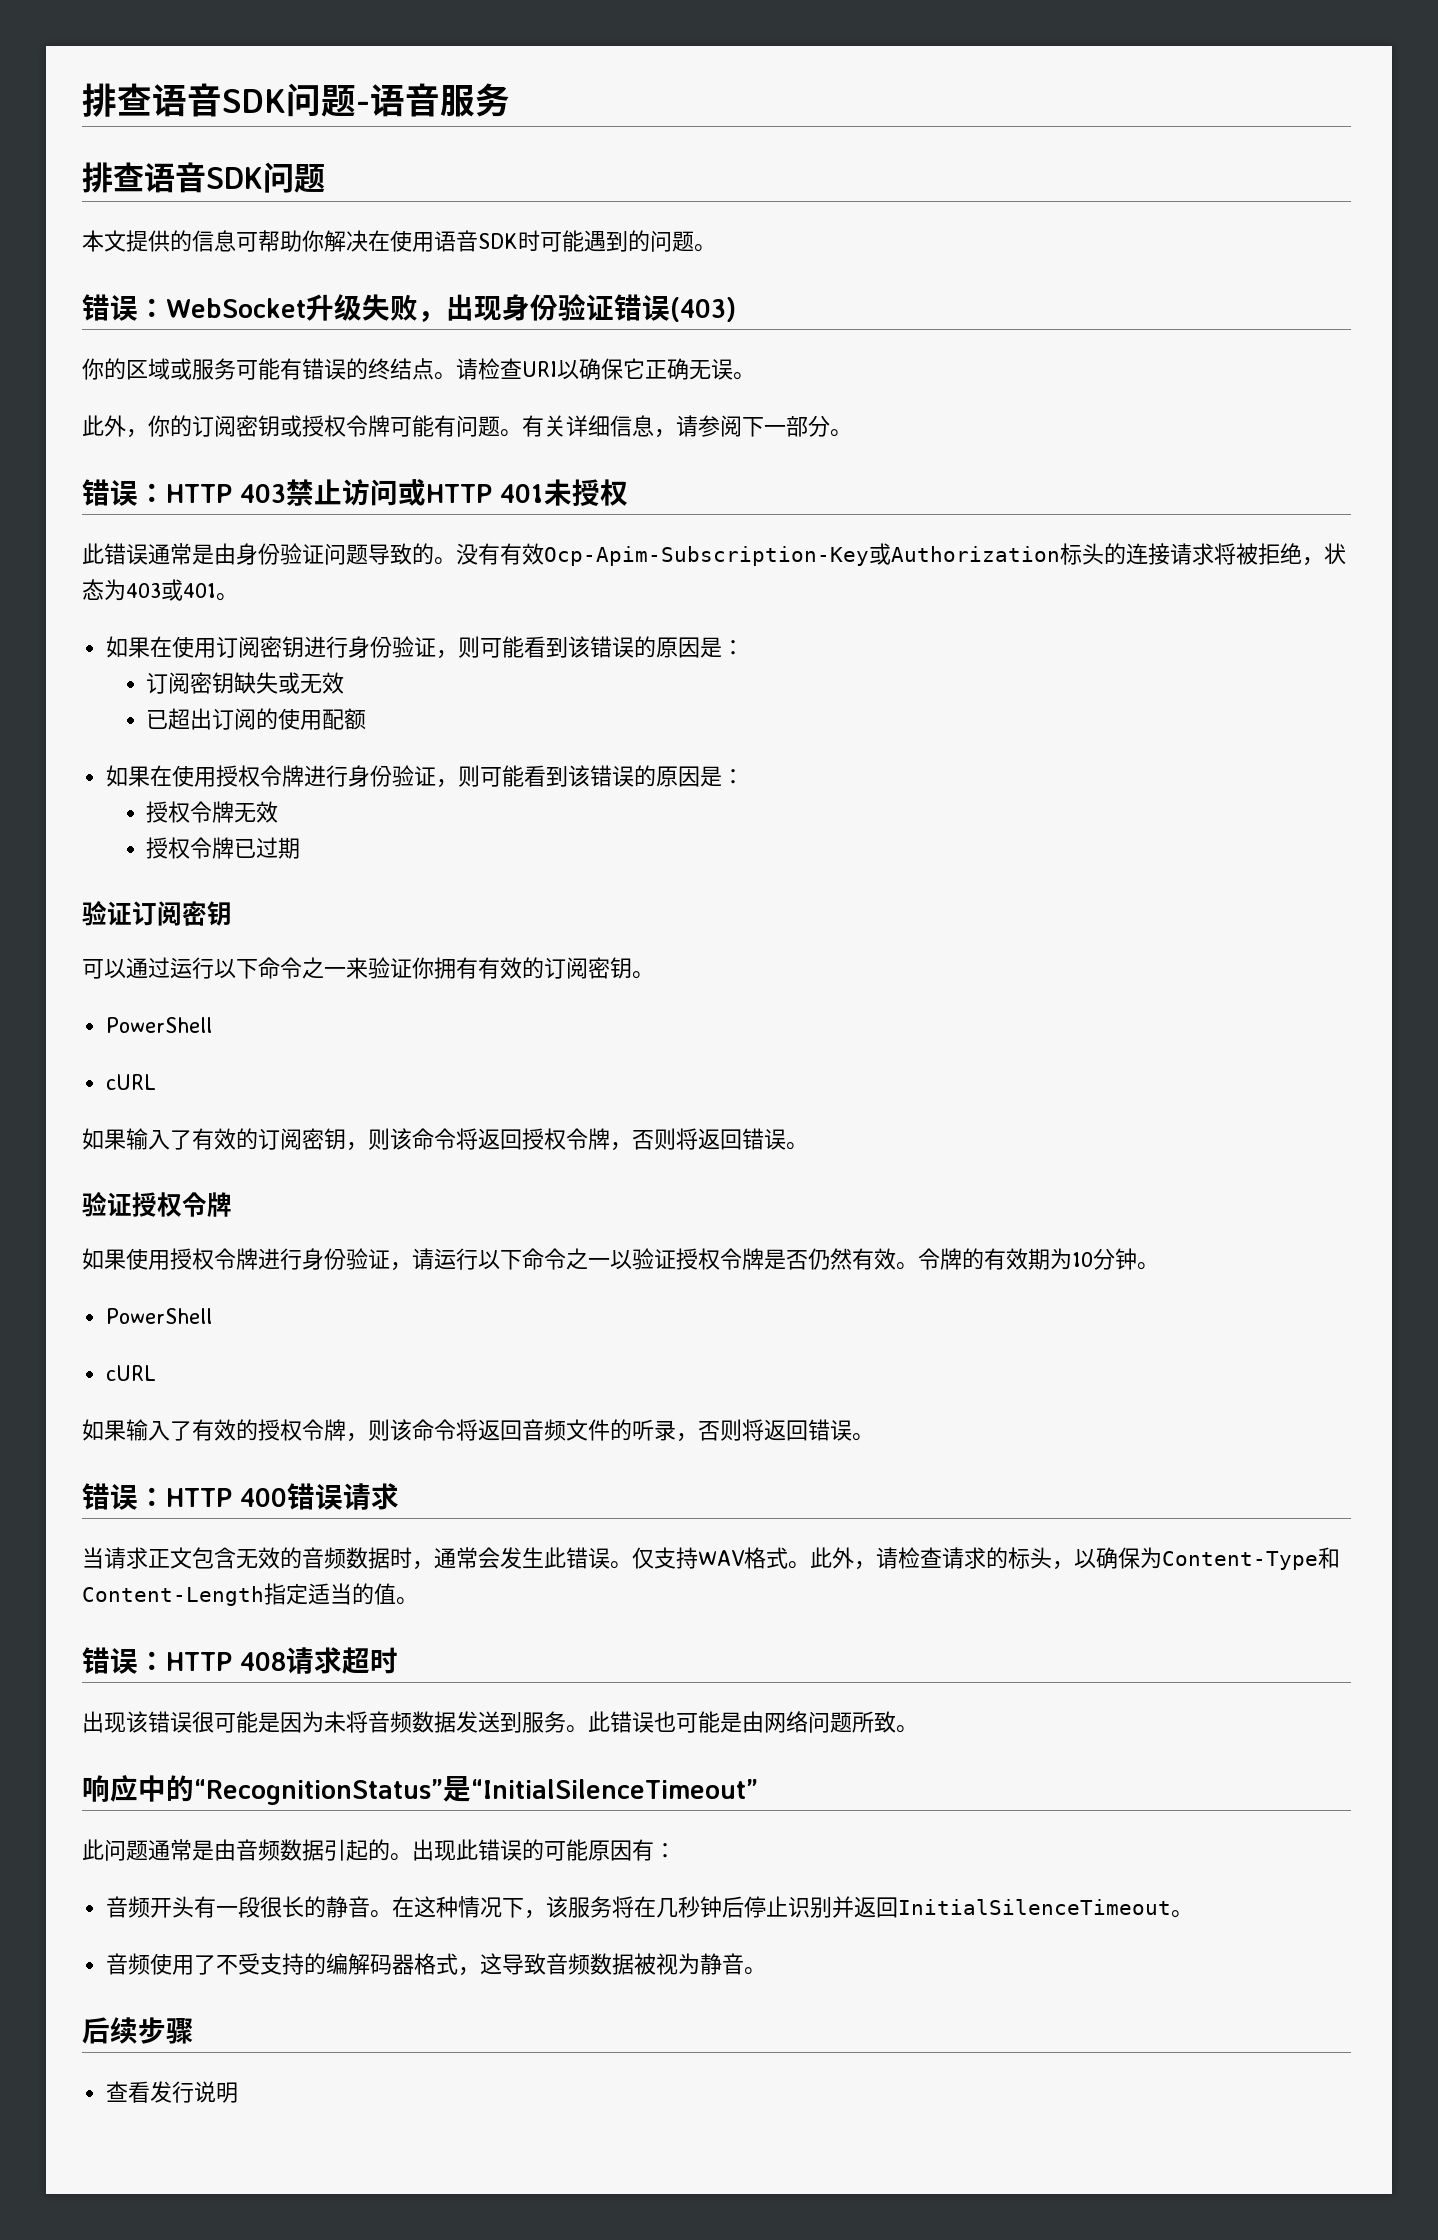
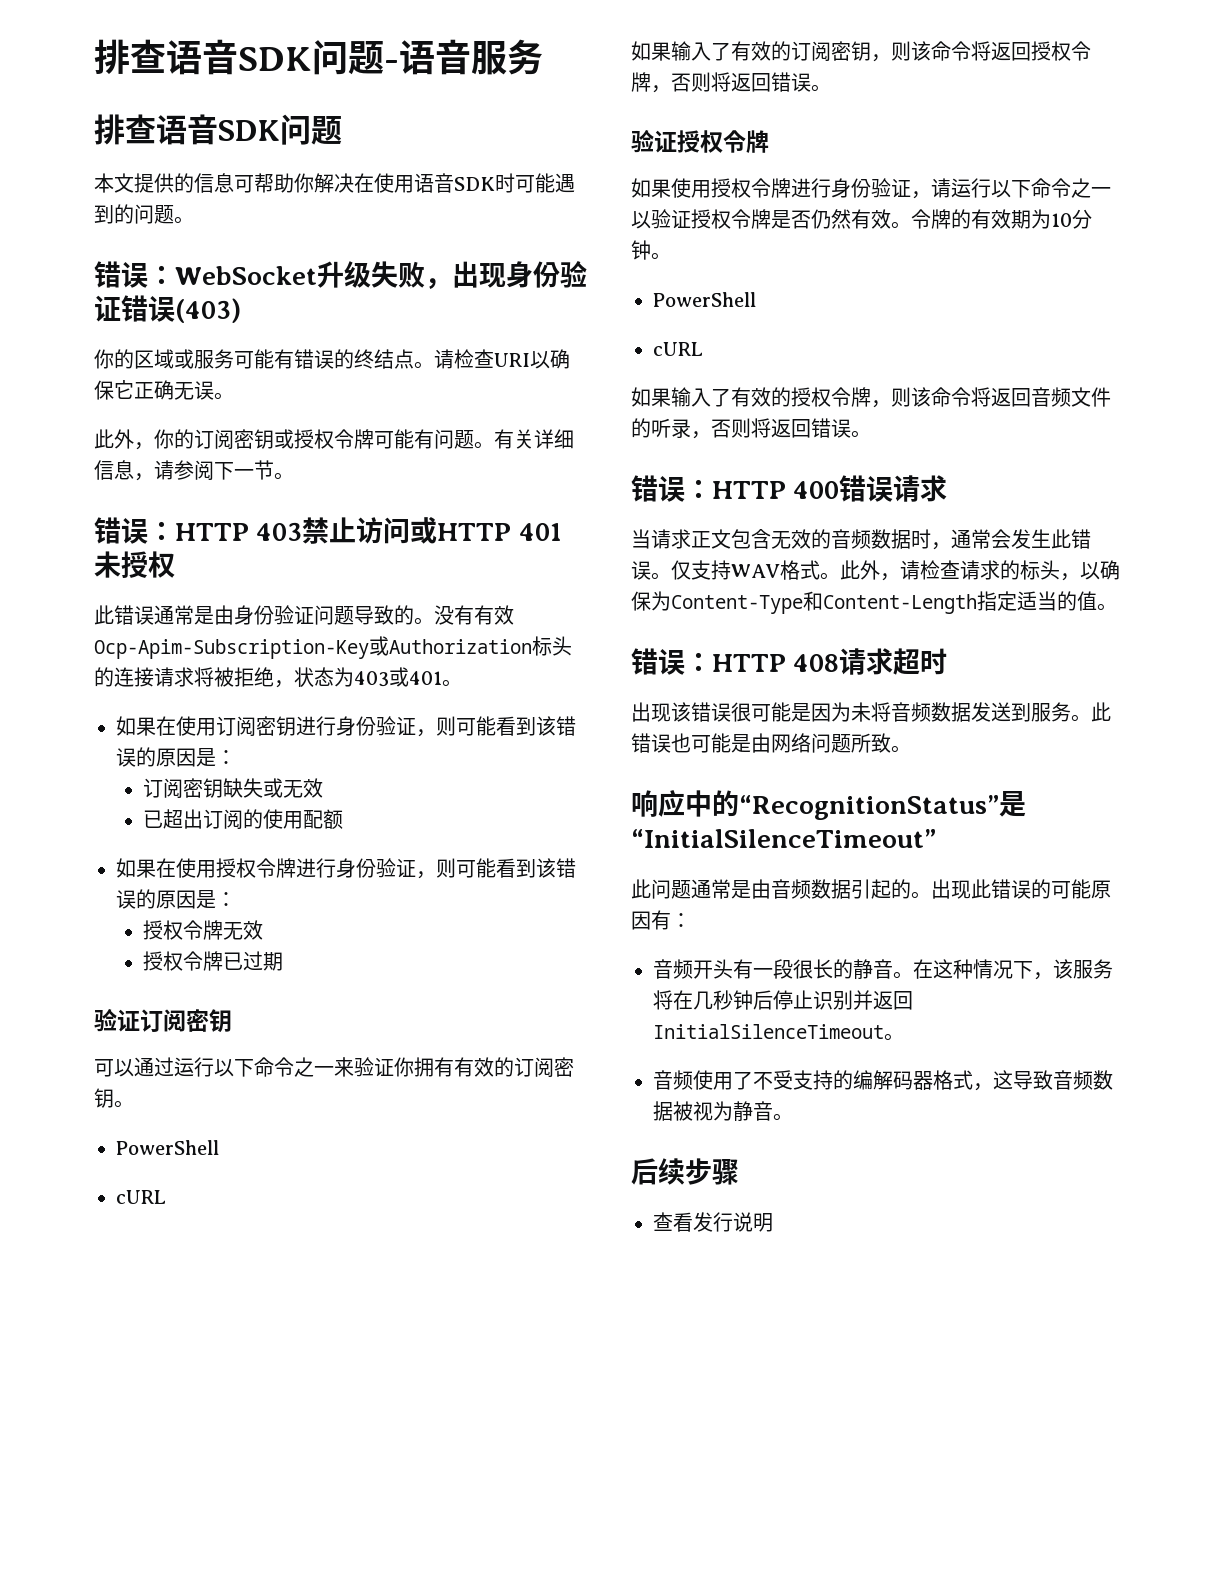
- 有关详细信息，请参阅下一部分。
+ 有关详细信息，请参阅下一节。

